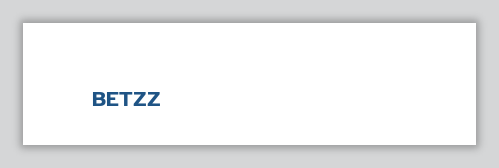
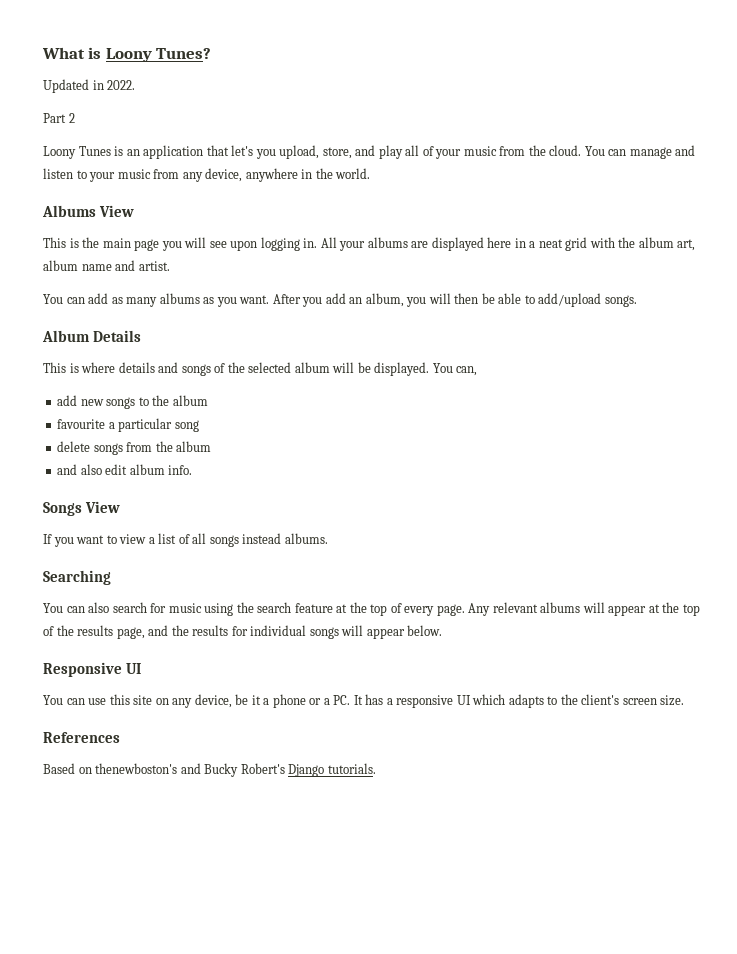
- BETZZ
+ What is Loony Tunes?
+ Updated in 2022.
+ Part 2
+ Loony Tunes is an application that let's you upload, store, and play all of your music from the cloud. You can manage and listen to your music from any device, anywhere in the world.
+ Albums View
+ This is the main page you will see upon logging in. All your albums are displayed here in a neat grid with the album art, album name and artist.
+ You can add as many albums as you want. After you add an album, you will then be able to add/upload songs.
+ Album Details
+ This is where details and songs of the selected album will be displayed. You can,
+ add new songs to the album
+ favourite a particular song
+ delete songs from the album
+ and also edit album info.
+ Songs View
+ If you want to view a list of all songs instead albums.
+ Searching
+ You can also search for music using the search feature at the top of every page. Any relevant albums will appear at the top of the results page, and the results for individual songs will appear below.
+ Responsive UI
+ You can use this site on any device, be it a phone or a PC. It has a responsive UI which adapts to the client's screen size.
+ References
+ Based on thenewboston's and Bucky Robert's Django tutorials.

